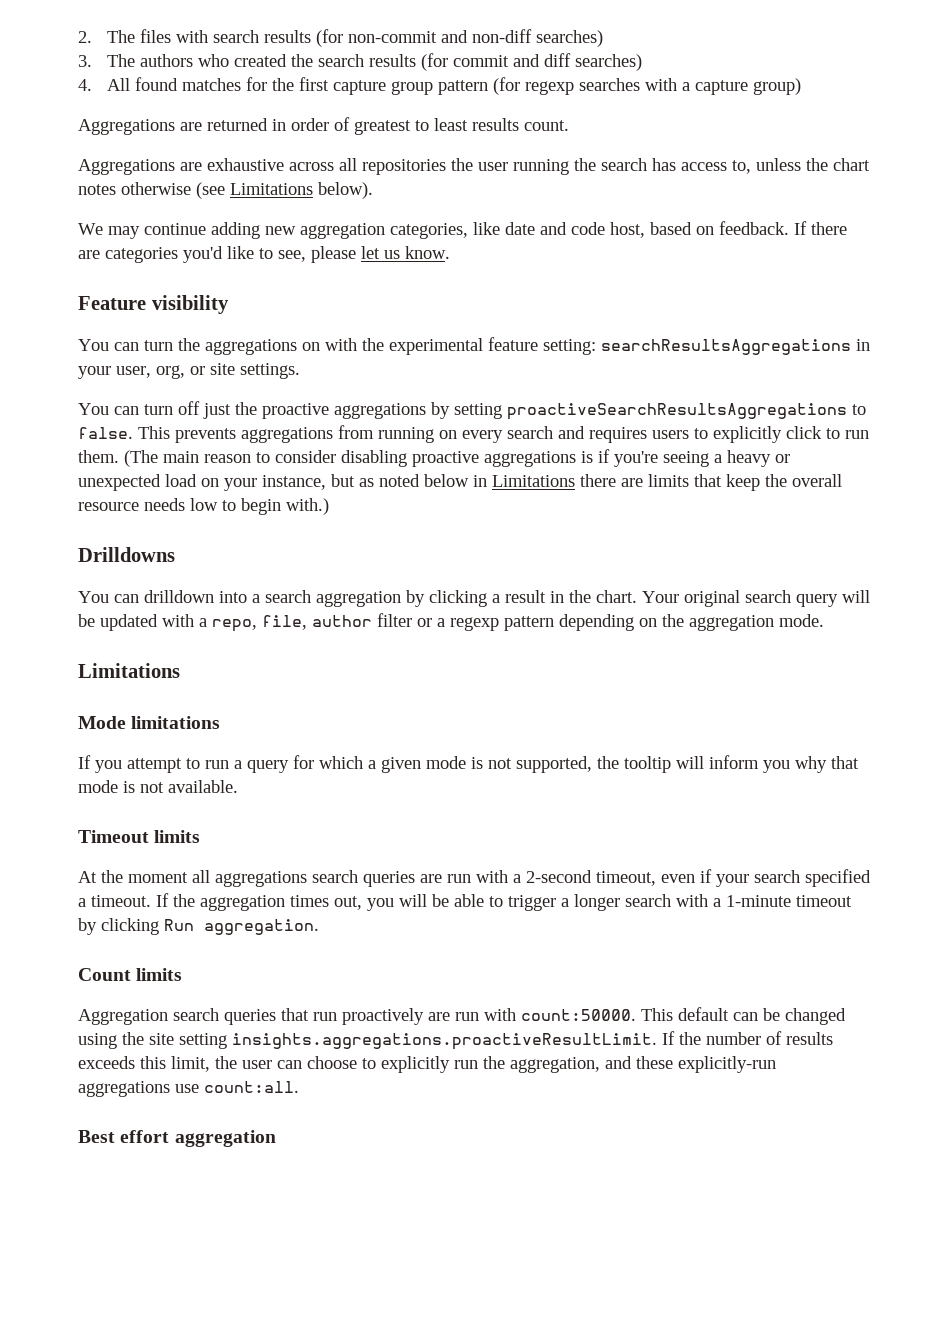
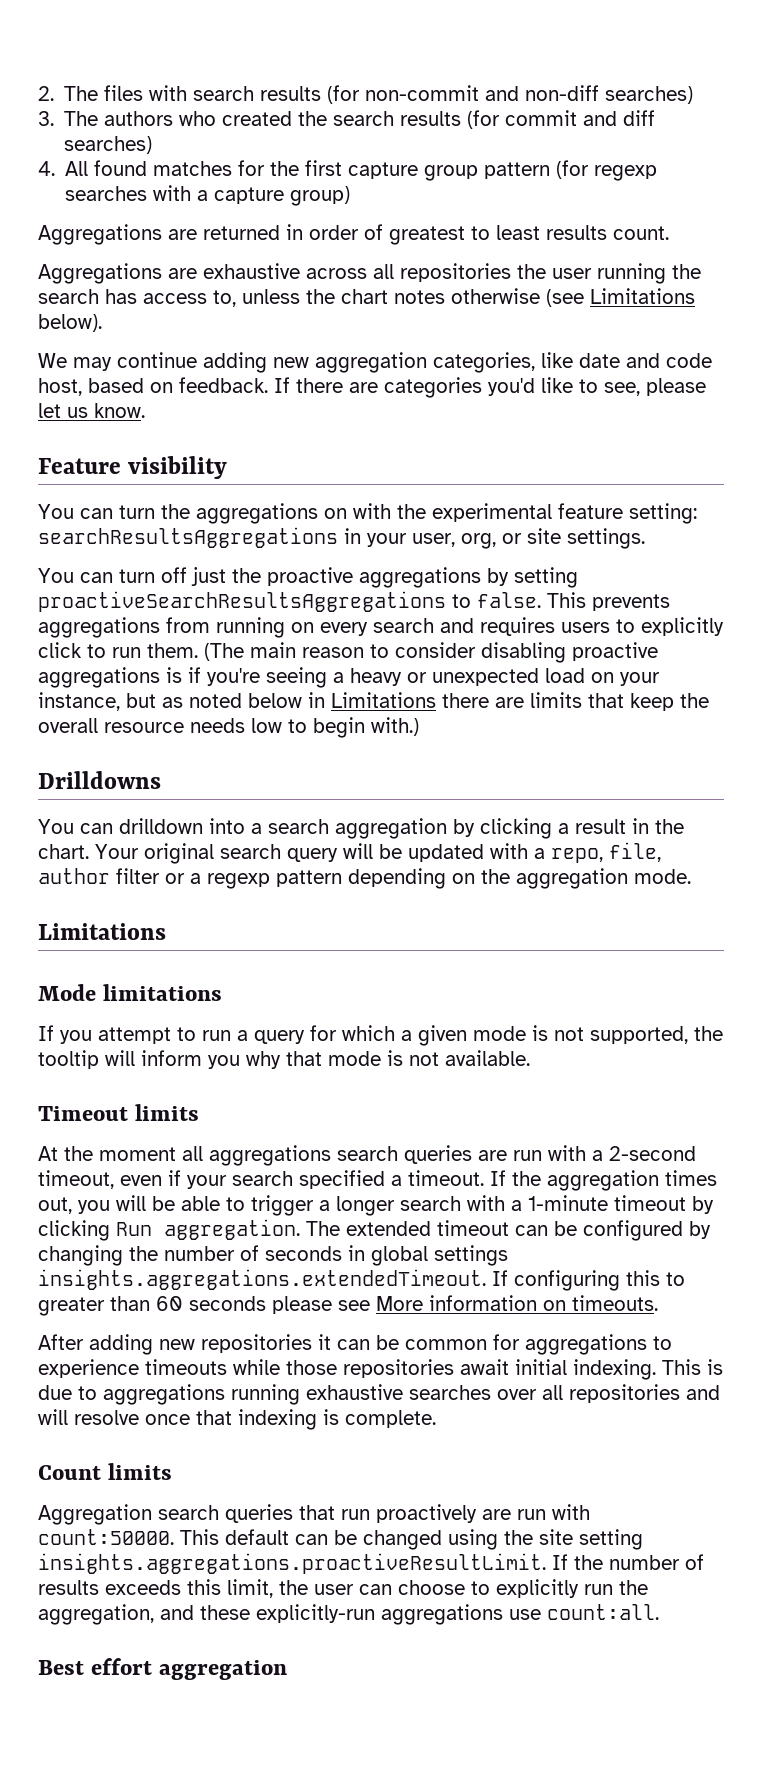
+ The extended timeout can be configured by changing the number of seconds in global settings insights.aggregations.extendedTimeout. If configuring this to greater than 60 seconds please see More information on timeouts.
+ After adding new repositories it can be common for aggregations to experience timeouts while those repositories await initial indexing. This is due to aggregations running exhaustive searches over all repositories and will resolve once that indexing is complete.

